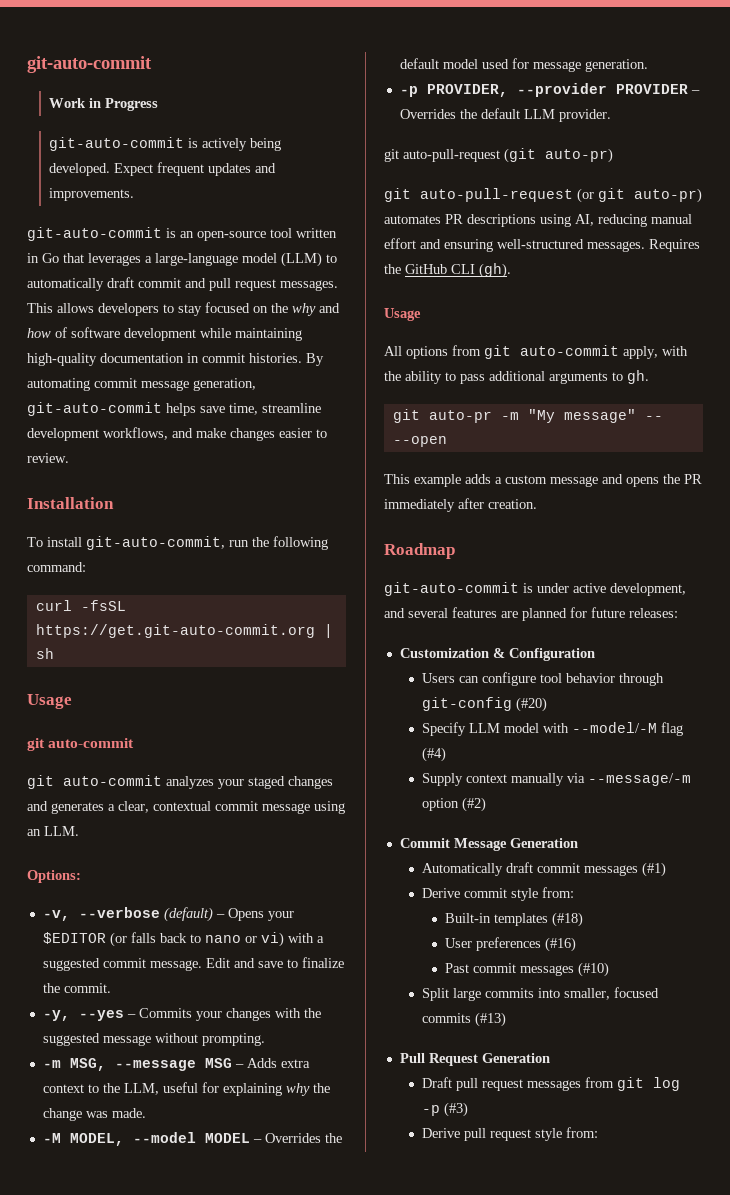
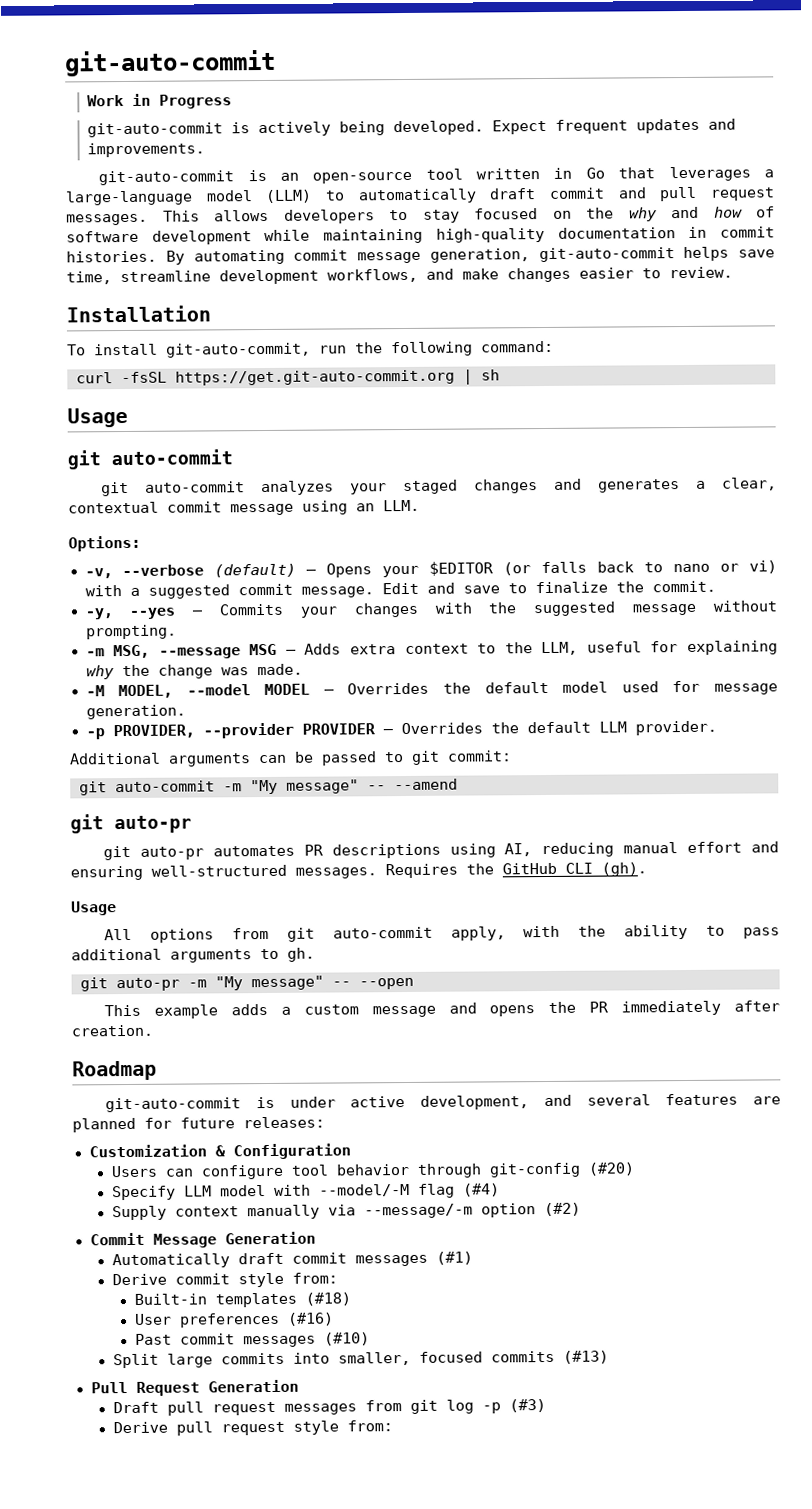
- git auto-pull-request (git auto-pr)
- git auto-pull-request (or git auto-pr) automates PR descriptions using AI, reducing manual effort and ensuring well-structured messages.
+ Additional arguments can be passed to git commit:
+ git auto-commit -m "My message" -- --amend
+ git auto-pr
+ git auto-pr automates PR descriptions using AI, reducing manual effort and ensuring well-structured messages.

